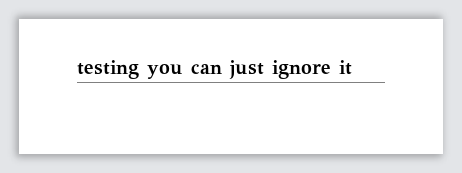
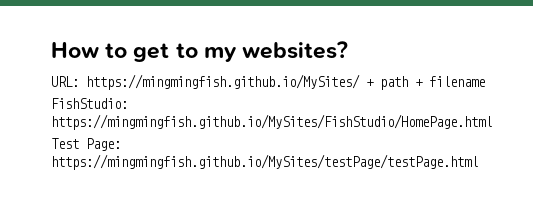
- testing you can just ignore it
+ How to get to my websites?
+ URL: https://mingmingfish.github.io/MySites/ + path + filename
+ FishStudio: https://mingmingfish.github.io/MySites/FishStudio/HomePage.html
+ Test Page: https://mingmingfish.github.io/MySites/testPage/testPage.html

